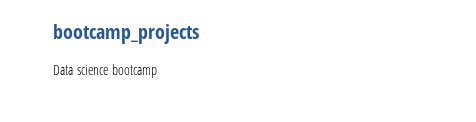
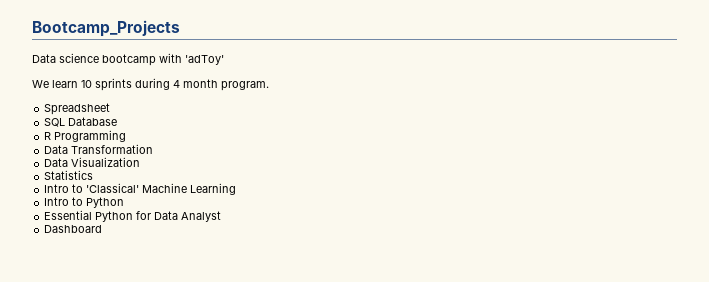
- bootcamp_projects
+ Bootcamp_Projects
- Data science bootcamp
+ Data science bootcamp with 'adToy'
+ We learn 10 sprints during 4 month program.
+ Spreadsheet
+ SQL Database
+ R Programming
+ Data Transformation
+ Data Visualization
+ Statistics
+ Intro to 'Classical' Machine Learning
+ Intro to Python
+ Essential Python for Data Analyst
+ Dashboard

